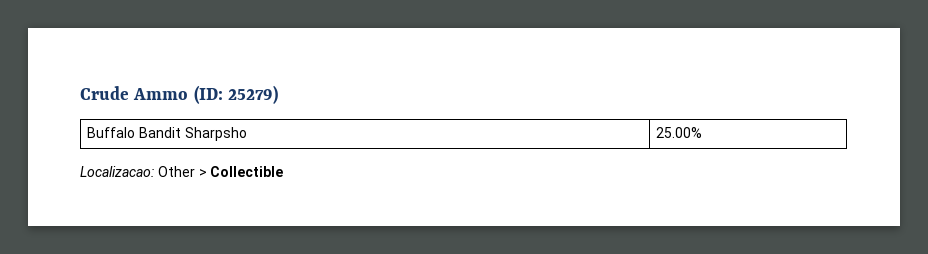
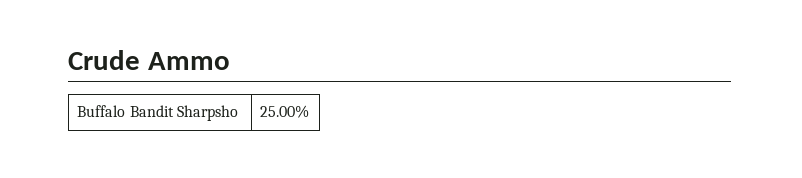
- Crude Ammo (ID: 25279)
+ Crude Ammo
- Localizacao: Other > Collectible

